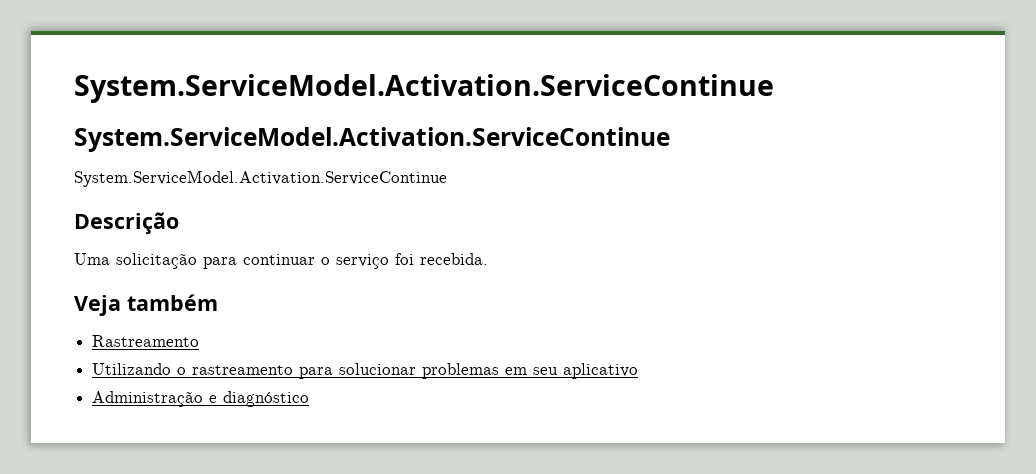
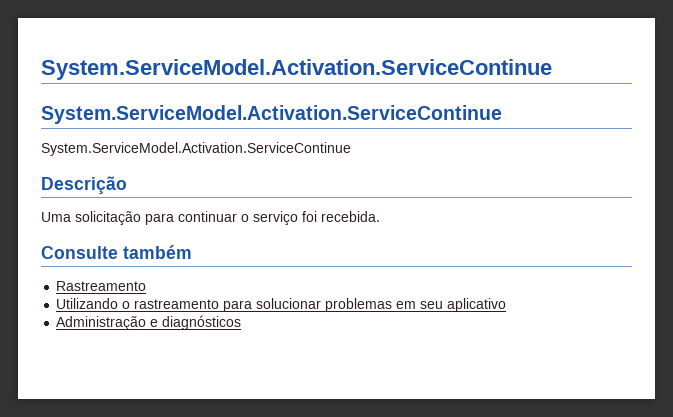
- Veja também
+ Consulte também
- Administração e diagnóstico
+ Administração e diagnósticos

